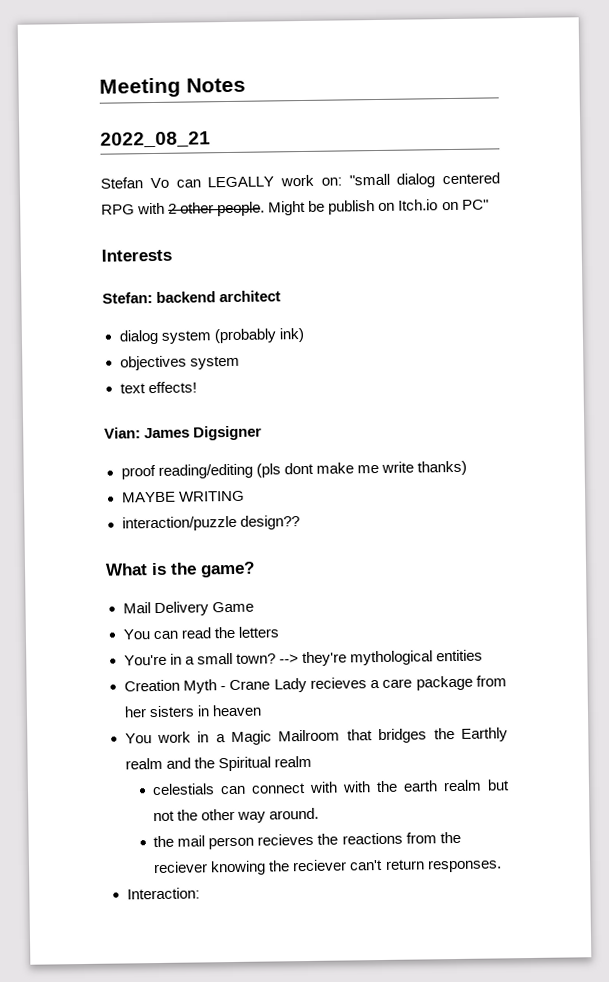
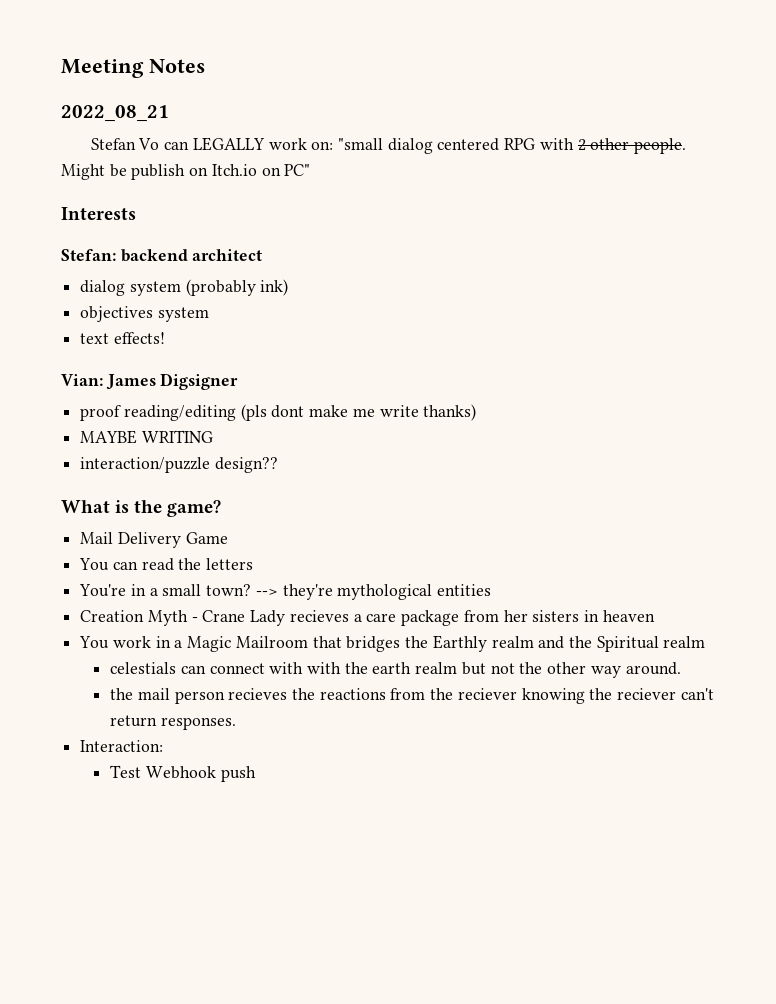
+ Test Webhook push

